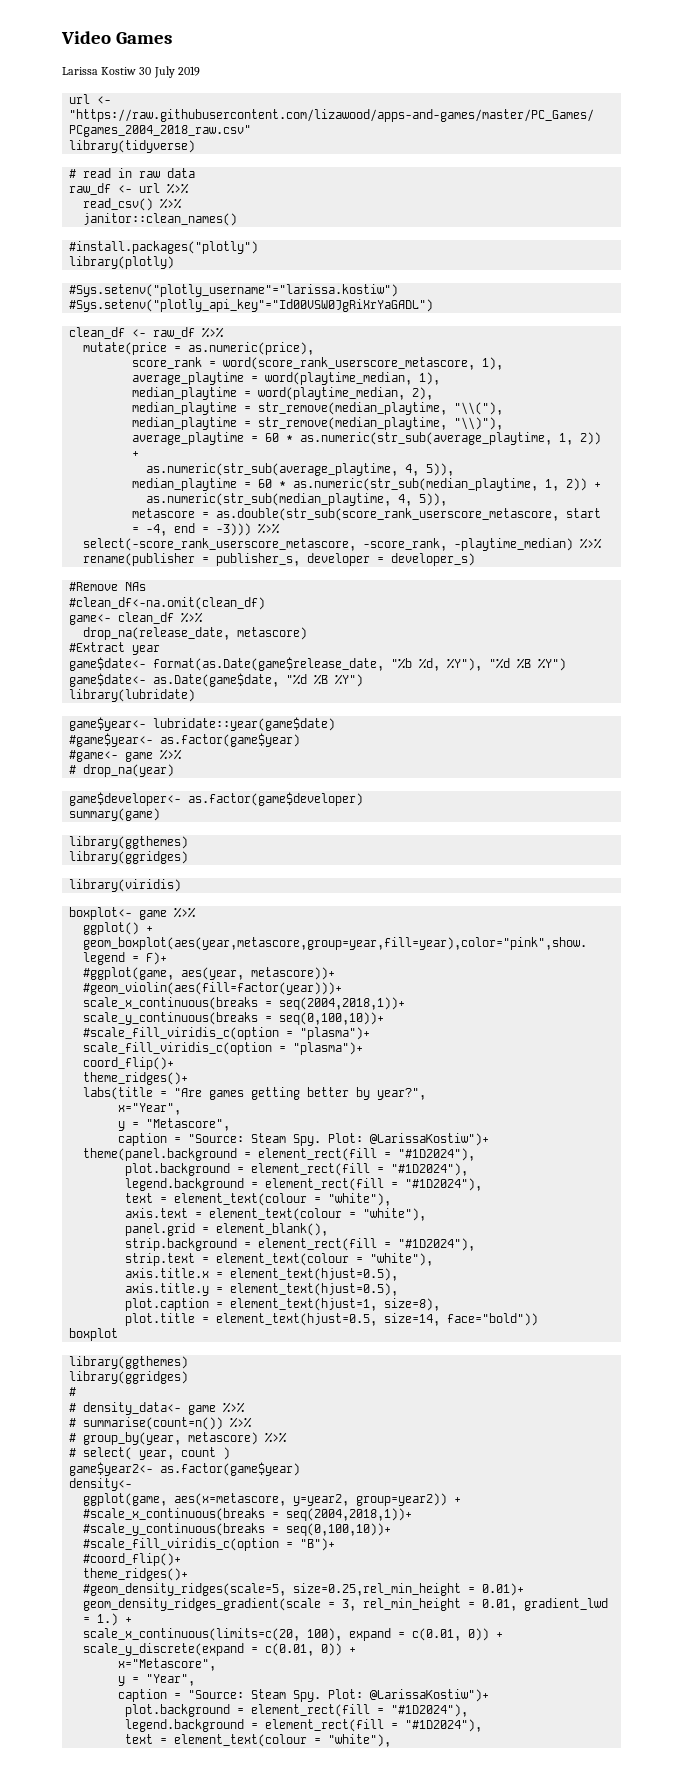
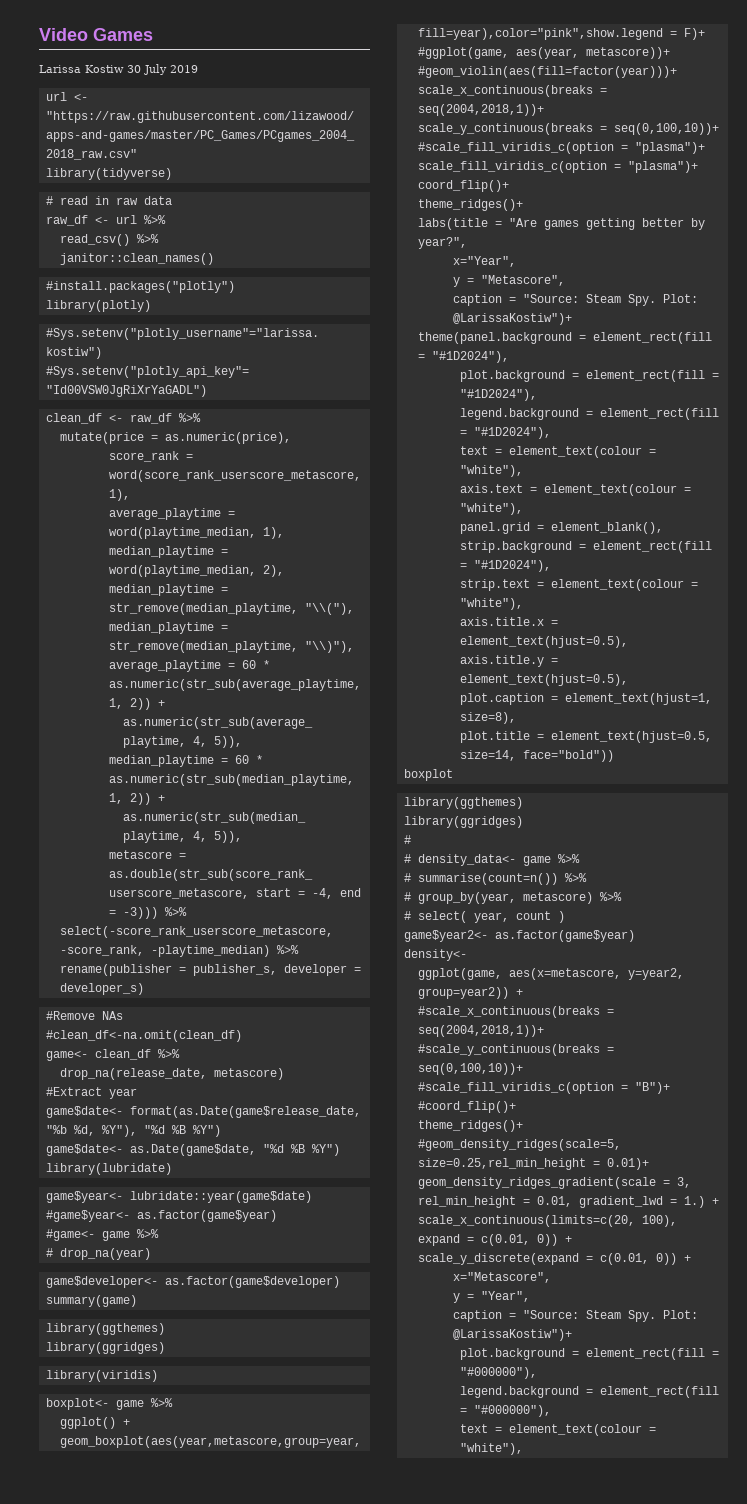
  y = "Year",
  caption = "Source: Steam Spy. Plot: @LarissaKostiw")+
- plot.background = element_rect(fill = "#1D2024"),
- legend.background = element_rect(fill = "#1D2024"),
+ plot.background = element_rect(fill = "#000000"),
+ legend.background = element_rect(fill = "#000000"),

